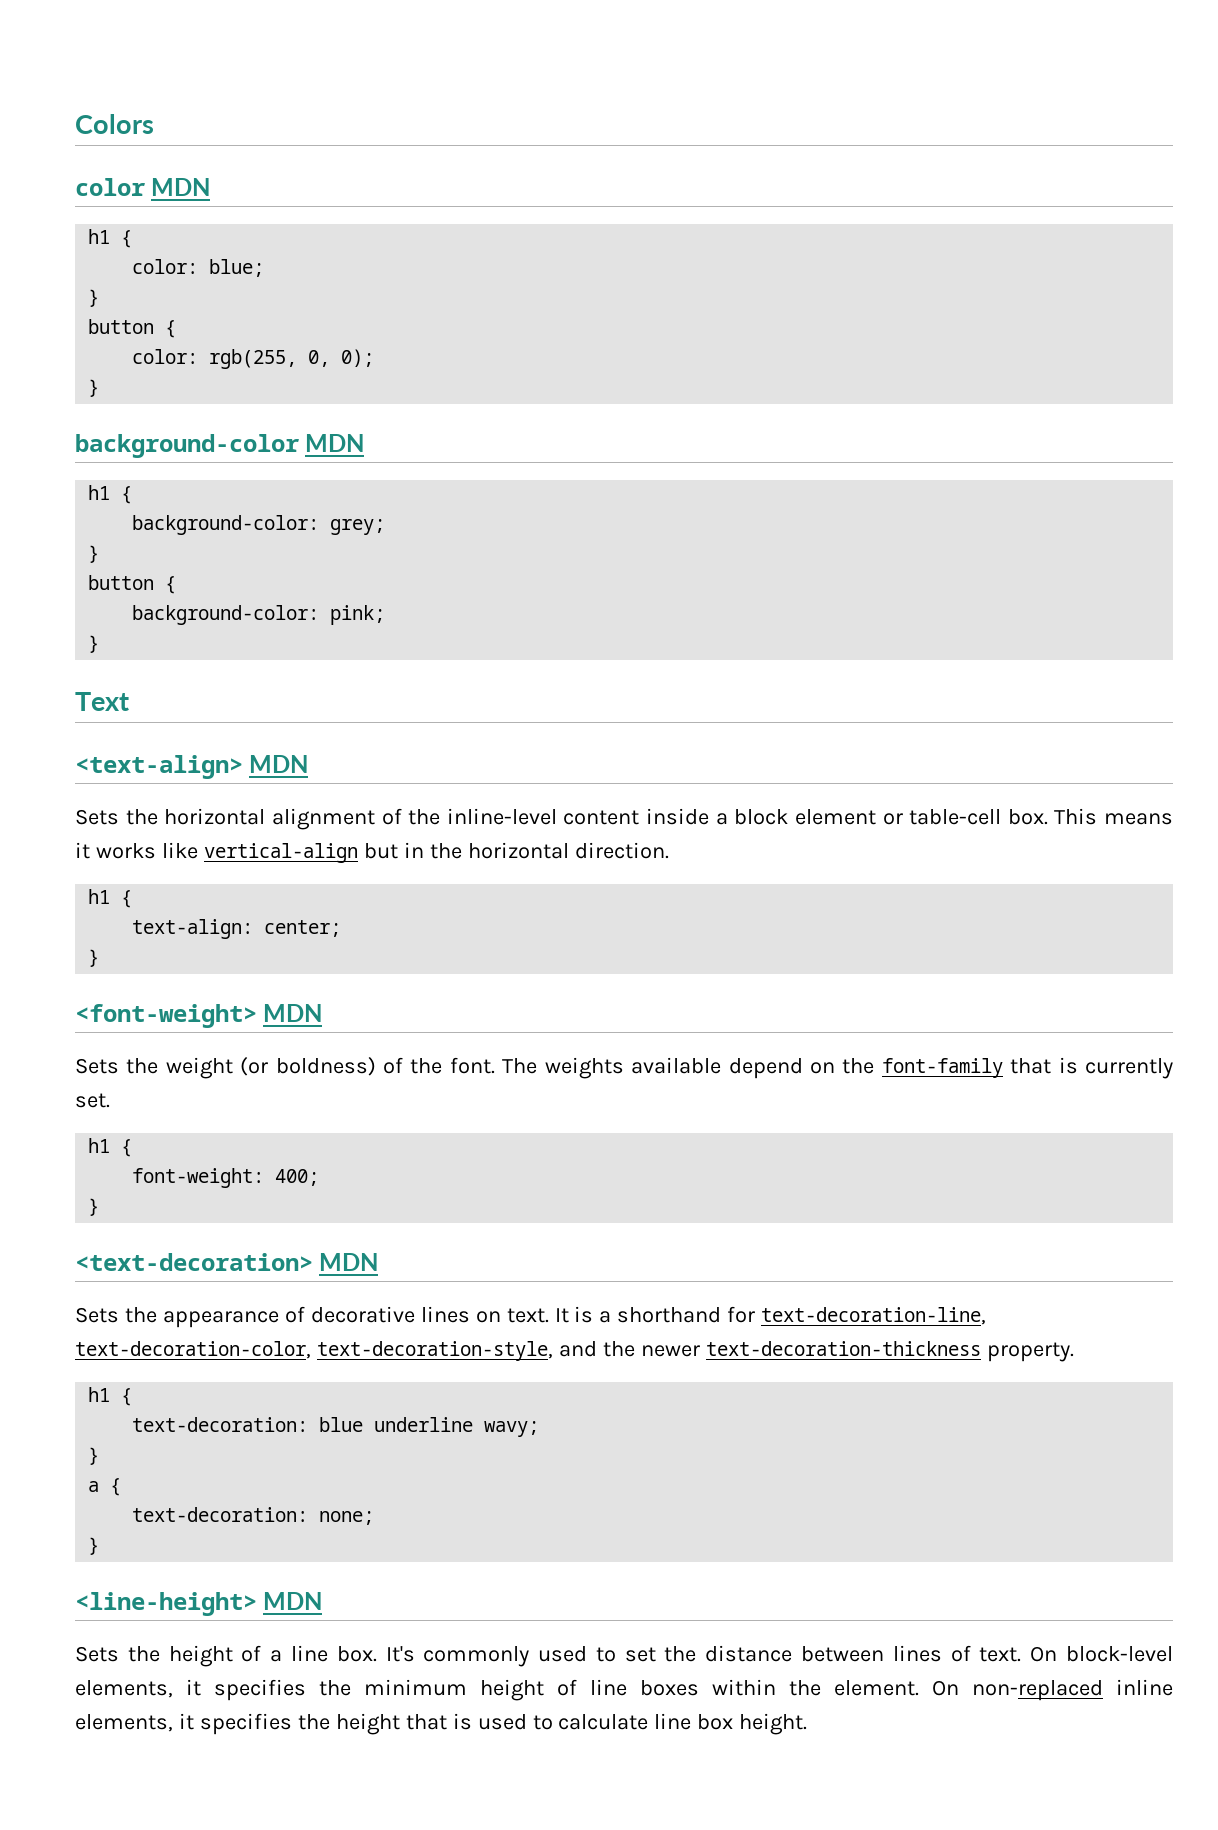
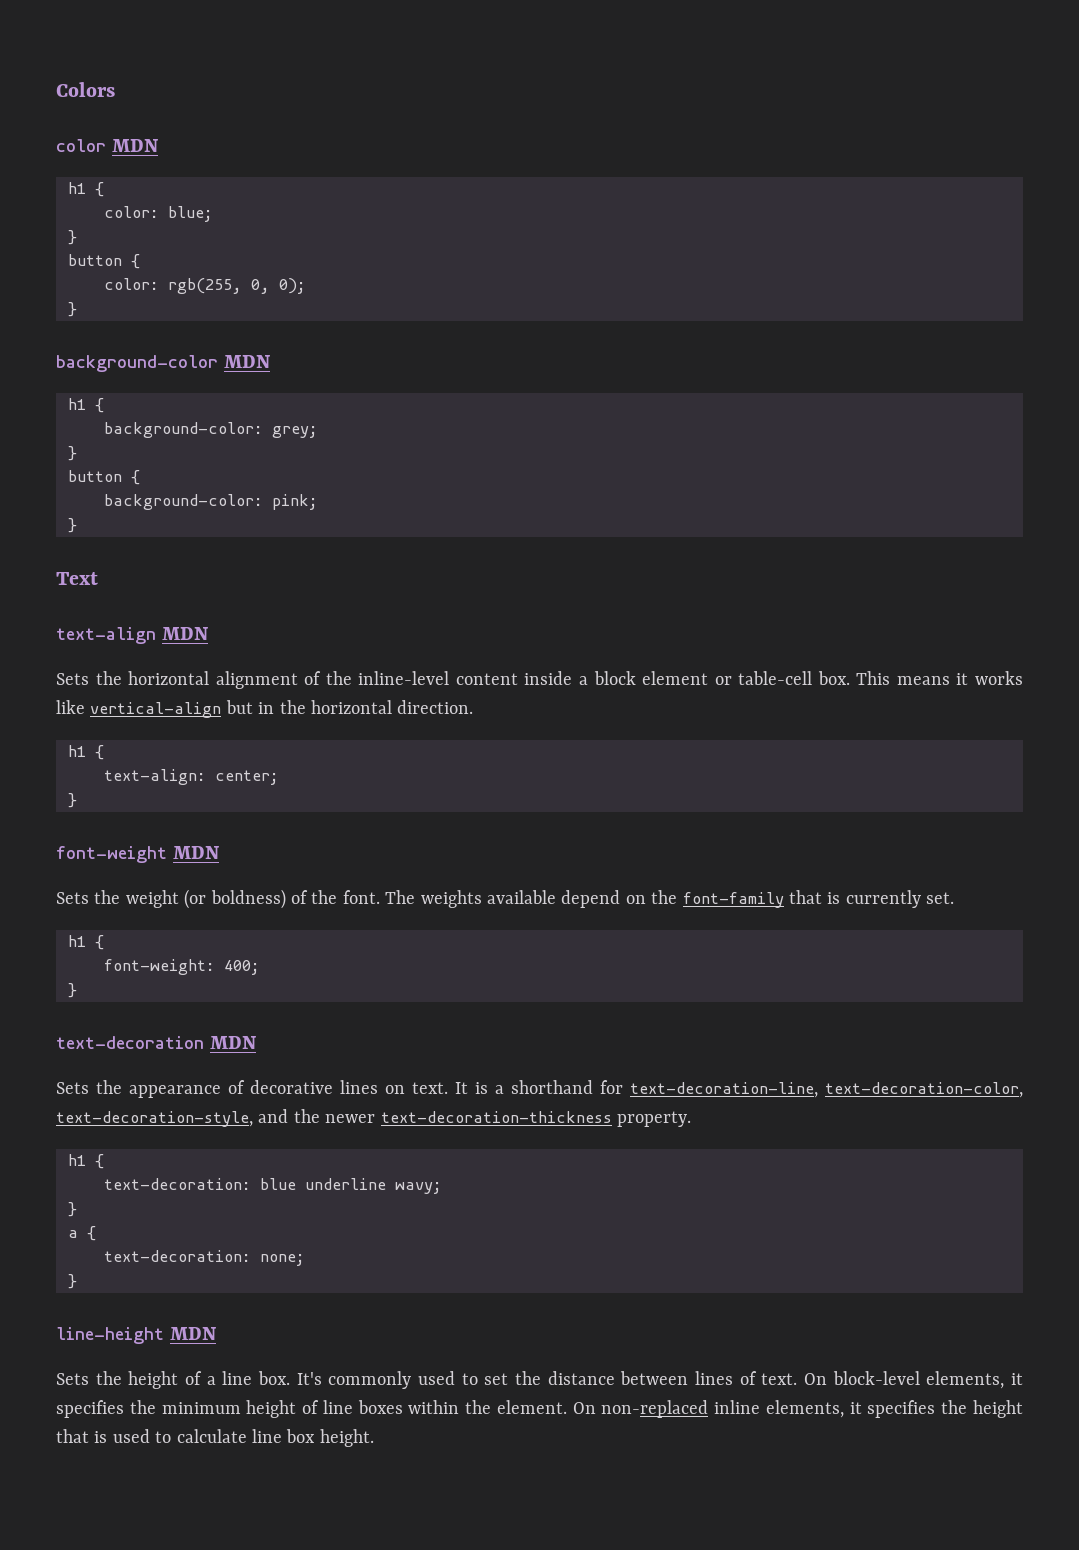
- <text-align> MDN
+ text-align MDN
- <font-weight> MDN
+ font-weight MDN
- <text-decoration> MDN
+ text-decoration MDN
- <line-height> MDN
+ line-height MDN

